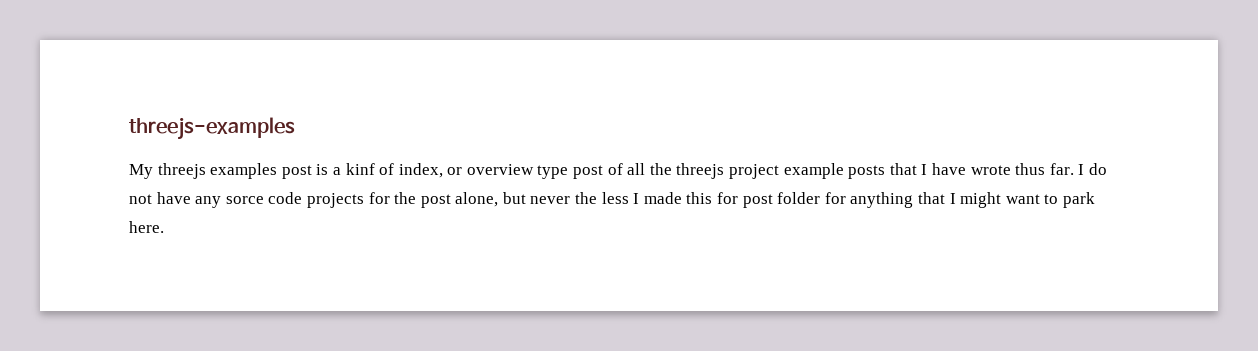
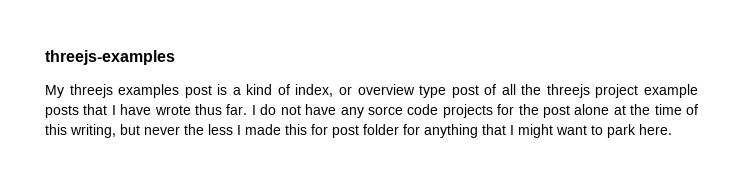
- My threejs examples post is a kinf of index, or overview type post of all the threejs project example posts that I have wrote thus far.
+ My threejs examples post is a kind of index, or overview type post of all the threejs project example posts that I have wrote thus far.
- I do not have any sorce code projects for the post alone, but never the less I made this for post folder for anything that I might want to park here.
+ I do not have any sorce code projects for the post alone at the time of this writing, but never the less I made this for post folder for anything that I might want to park here.

